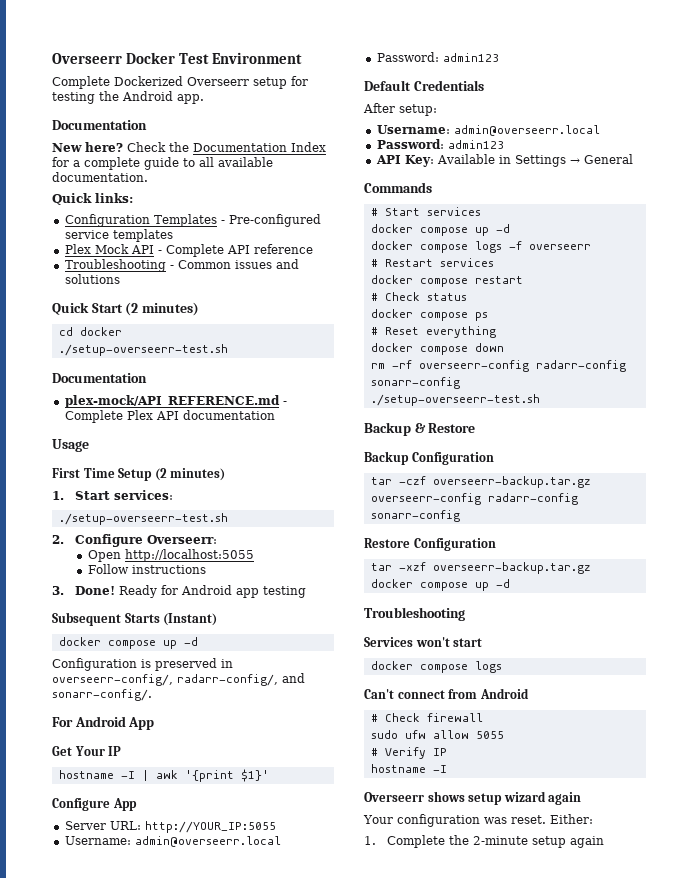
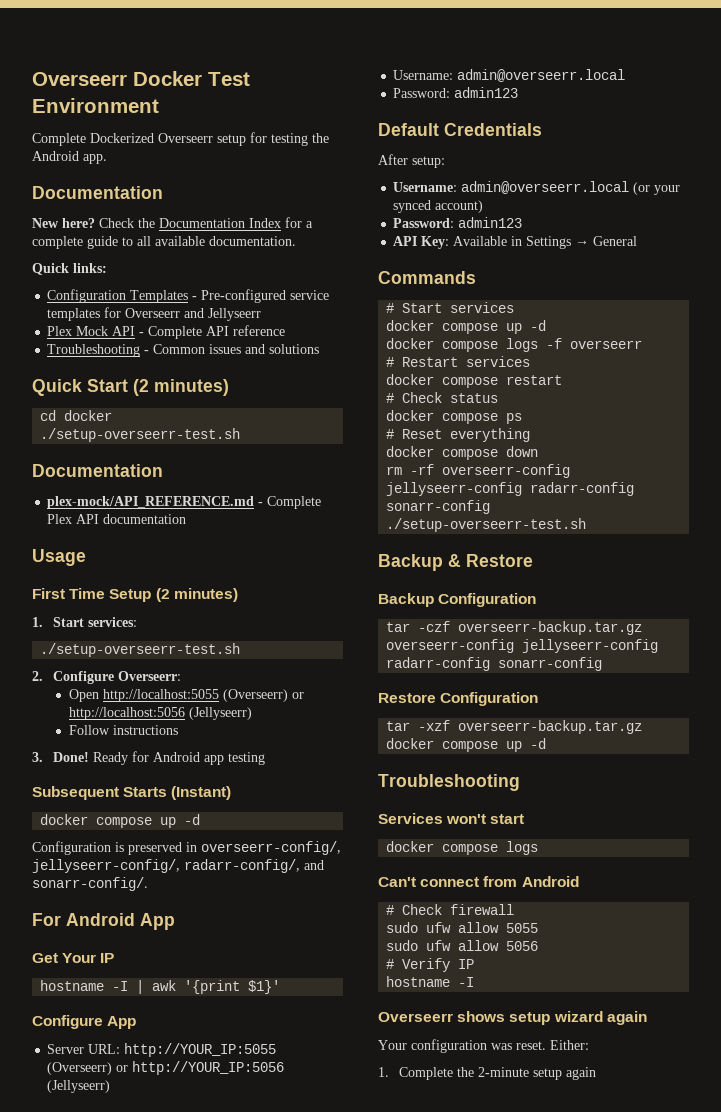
- Configuration Templates - Pre-configured service templates
+ Configuration Templates - Pre-configured service templates for Overseerr and Jellyseerr
- Open http://localhost:5055
+ Open http://localhost:5055 (Overseerr) or http://localhost:5056 (Jellyseerr)
- Configuration is preserved in overseerr-config/, radarr-config/, and sonarr-config/.
+ Configuration is preserved in overseerr-config/, jellyseerr-config/, radarr-config/, and sonarr-config/.
- Server URL: http://YOUR_IP:5055
+ Server URL: http://YOUR_IP:5055 (Overseerr) or http://YOUR_IP:5056 (Jellyseerr)
  After setup:
- Username: admin@overseerr.local
+ Username: admin@overseerr.local (or your synced account)
- rm -rf overseerr-config radarr-config sonarr-config
+ rm -rf overseerr-config jellyseerr-config radarr-config sonarr-config
- tar -czf overseerr-backup.tar.gz overseerr-config radarr-config sonarr-config
+ tar -czf overseerr-backup.tar.gz overseerr-config jellyseerr-config radarr-config sonarr-config
+ sudo ufw allow 5056

